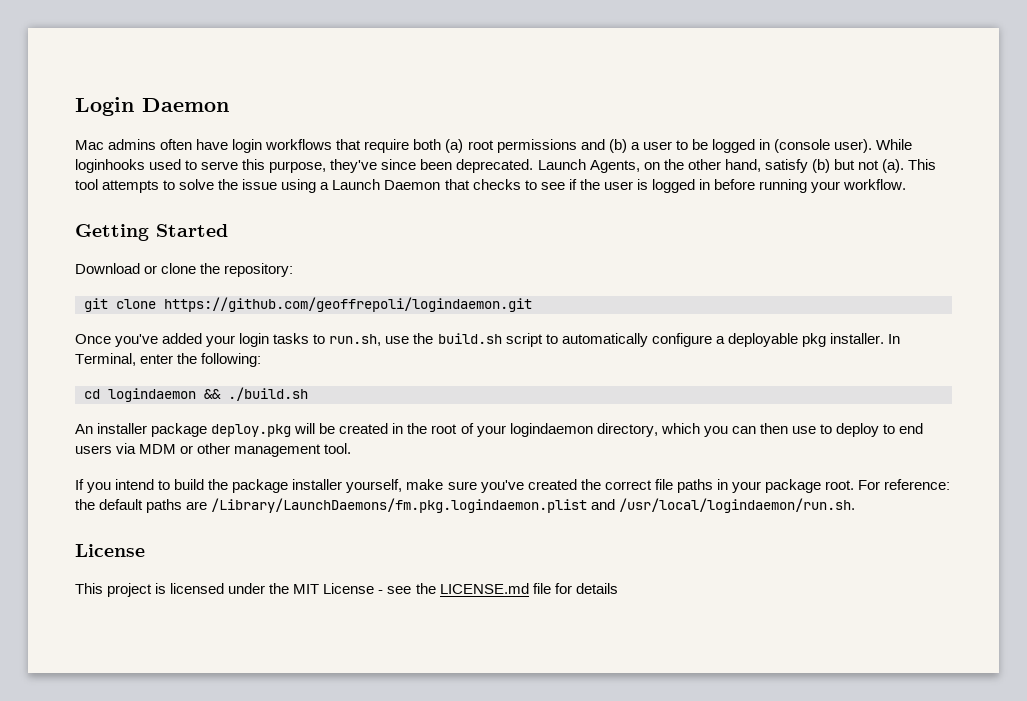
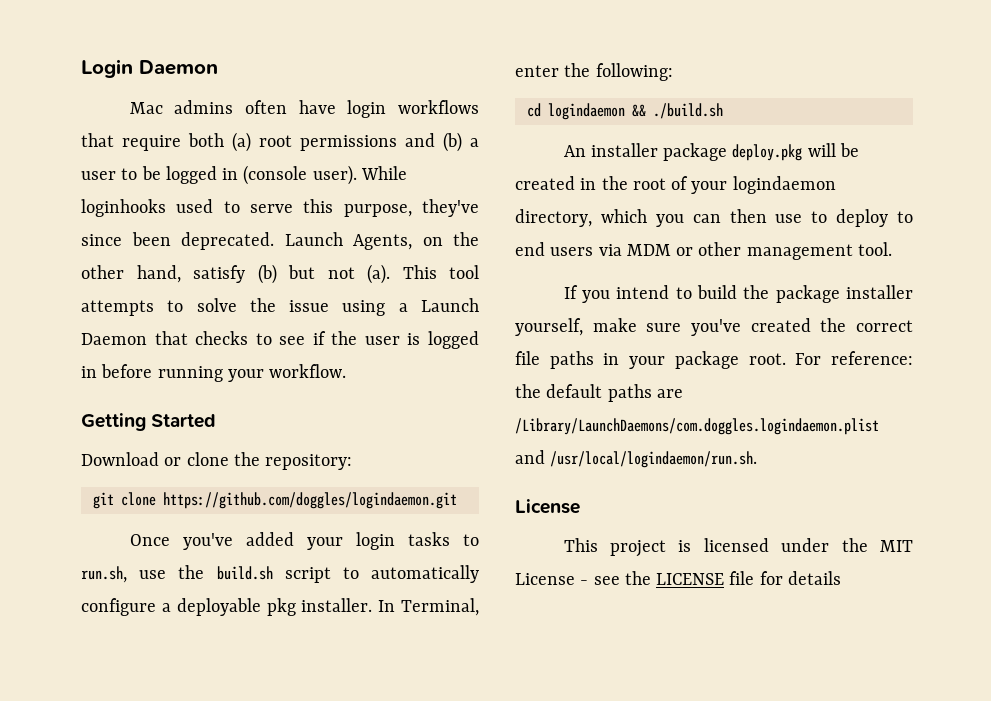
- git clone https://github.com/geoffrepoli/logindaemon.git
+ git clone https://github.com/doggles/logindaemon.git
- For reference: the default paths are /Library/LaunchDaemons/fm.pkg.logindaemon.plist and /usr/local/logindaemon/run.sh.
+ For reference: the default paths are /Library/LaunchDaemons/com.doggles.logindaemon.plist and /usr/local/logindaemon/run.sh.
- This project is licensed under the MIT License - see the LICENSE.md file for details
+ This project is licensed under the MIT License - see the LICENSE file for details

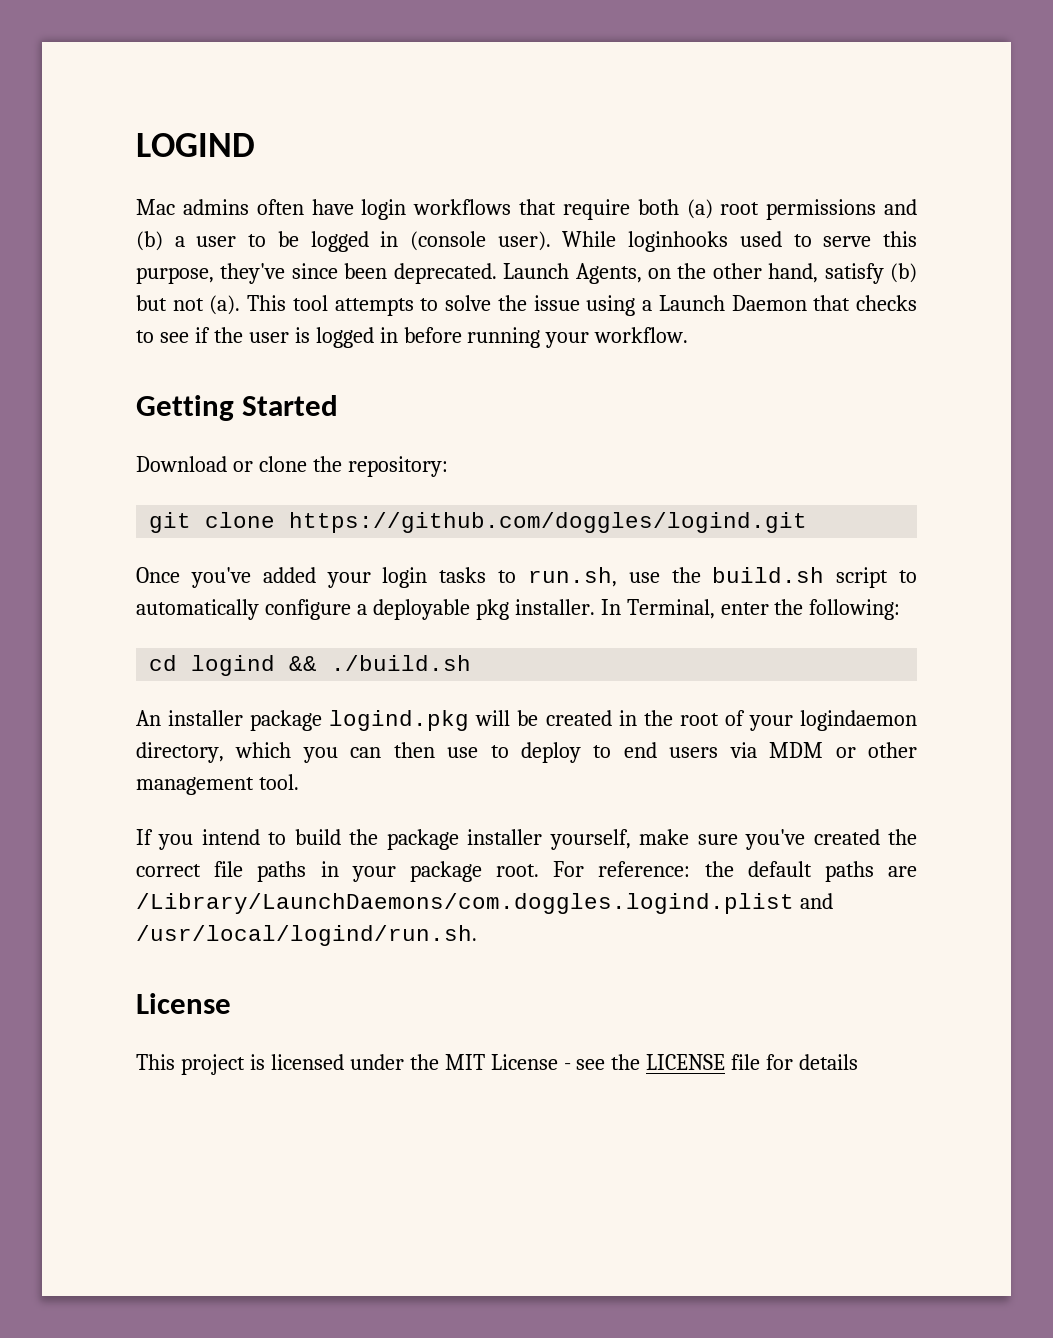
- Login Daemon
+ LOGIND
- git clone https://github.com/doggles/logindaemon.git
+ git clone https://github.com/doggles/logind.git
- cd logindaemon && ./build.sh
+ cd logind && ./build.sh
- An installer package deploy.pkg will be created in the root of your logindaemon directory, which you can then use to deploy to end users via MDM or other management tool.
+ An installer package logind.pkg will be created in the root of your logindaemon directory, which you can then use to deploy to end users via MDM or other management tool.
- For reference: the default paths are /Library/LaunchDaemons/com.doggles.logindaemon.plist and /usr/local/logindaemon/run.sh.
+ For reference: the default paths are /Library/LaunchDaemons/com.doggles.logind.plist and /usr/local/logind/run.sh.

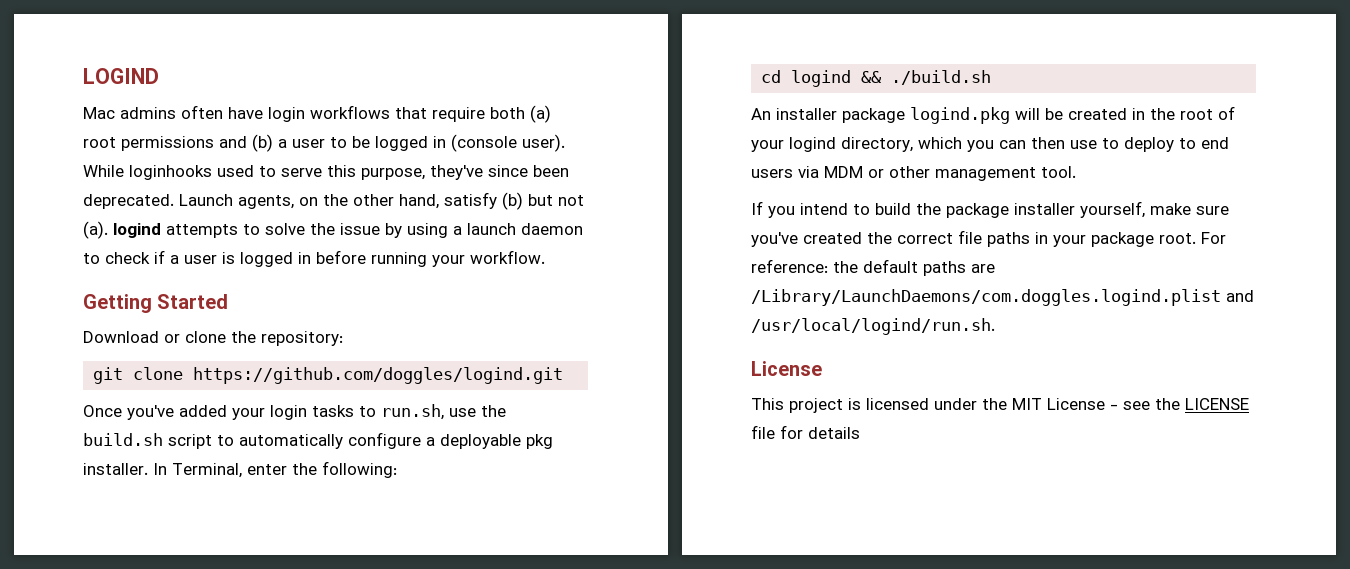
- Launch Agents, on the other hand, satisfy (b) but not (a). This tool attempts to solve the issue using a Launch Daemon that checks to see if the user is logged in before running your workflow.
+ Launch agents, on the other hand, satisfy (b) but not (a). logind attempts to solve the issue by using a launch daemon to check if a user is logged in before running your workflow.
- An installer package logind.pkg will be created in the root of your logindaemon directory, which you can then use to deploy to end users via MDM or other management tool.
+ An installer package logind.pkg will be created in the root of your logind directory, which you can then use to deploy to end users via MDM or other management tool.

